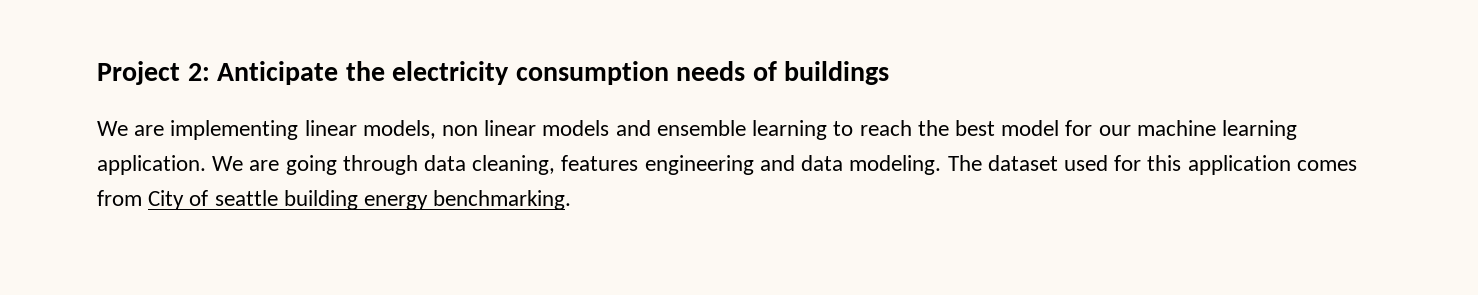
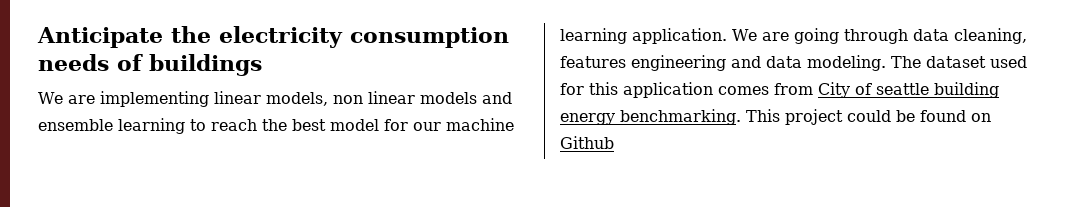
- Project 2: Anticipate the electricity consumption needs of buildings
+ Anticipate the electricity consumption needs of buildings
+ This project could be found on Github

